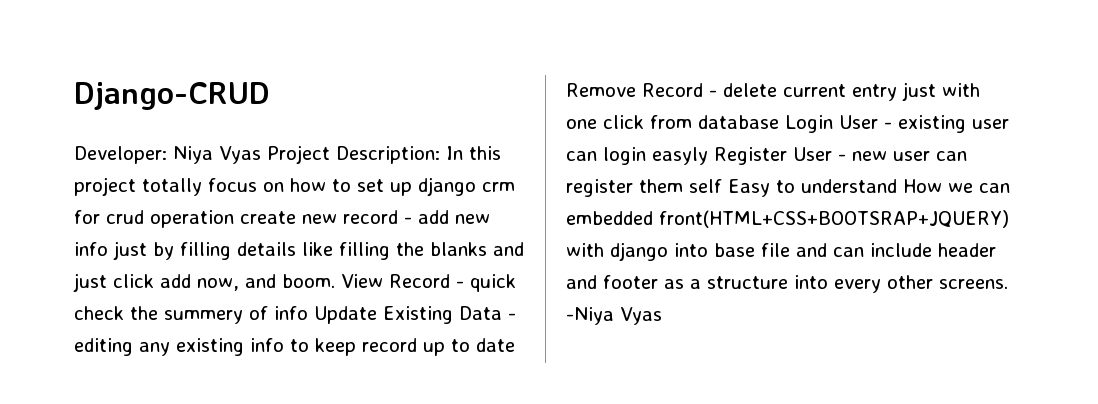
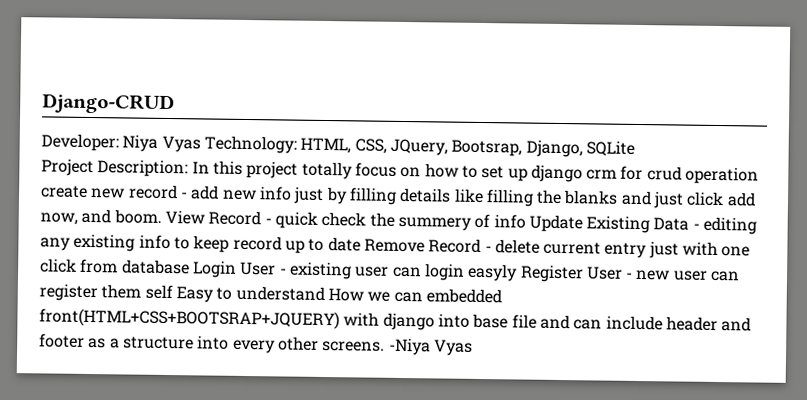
- Developer: Niya Vyas Project Description: In this project totally focus on how to set up django crm for crud operation create new record - add new info just by filling details like filling the blanks and just click add now, and boom.
+ Developer: Niya Vyas Technology: HTML, CSS, JQuery, Bootsrap, Django, SQLite
+ Project Description: In this project totally focus on how to set up django crm for crud operation create new record - add new info just by filling details like filling the blanks and just click add now, and boom.

